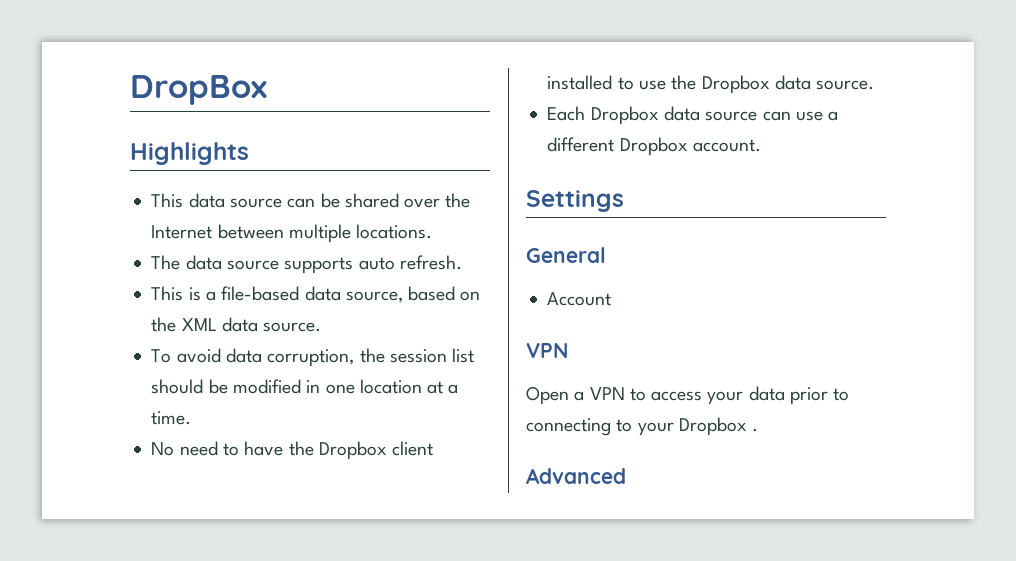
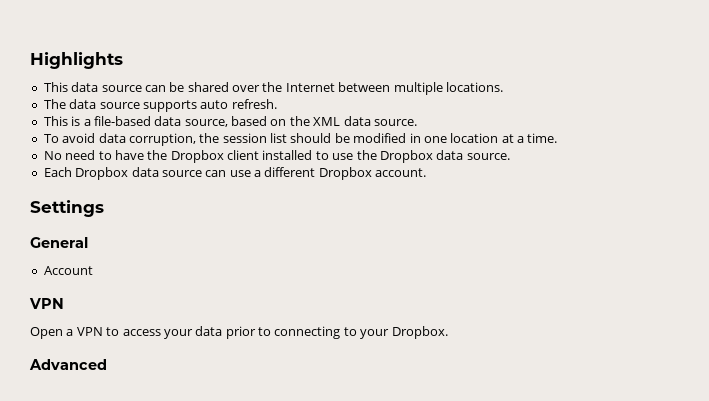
- DropBox
- Open a VPN to access your data prior to connecting to your Dropbox .
+ Open a VPN to access your data prior to connecting to your Dropbox.

